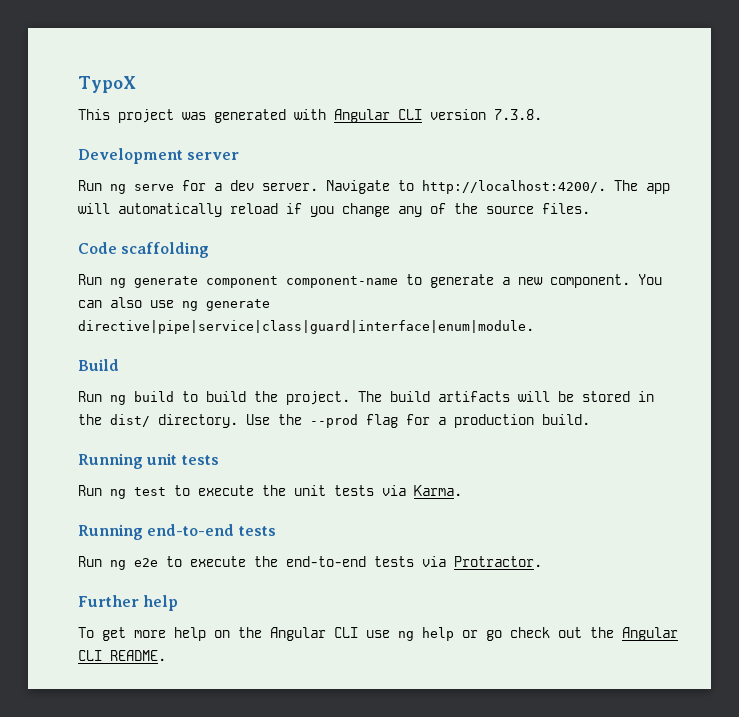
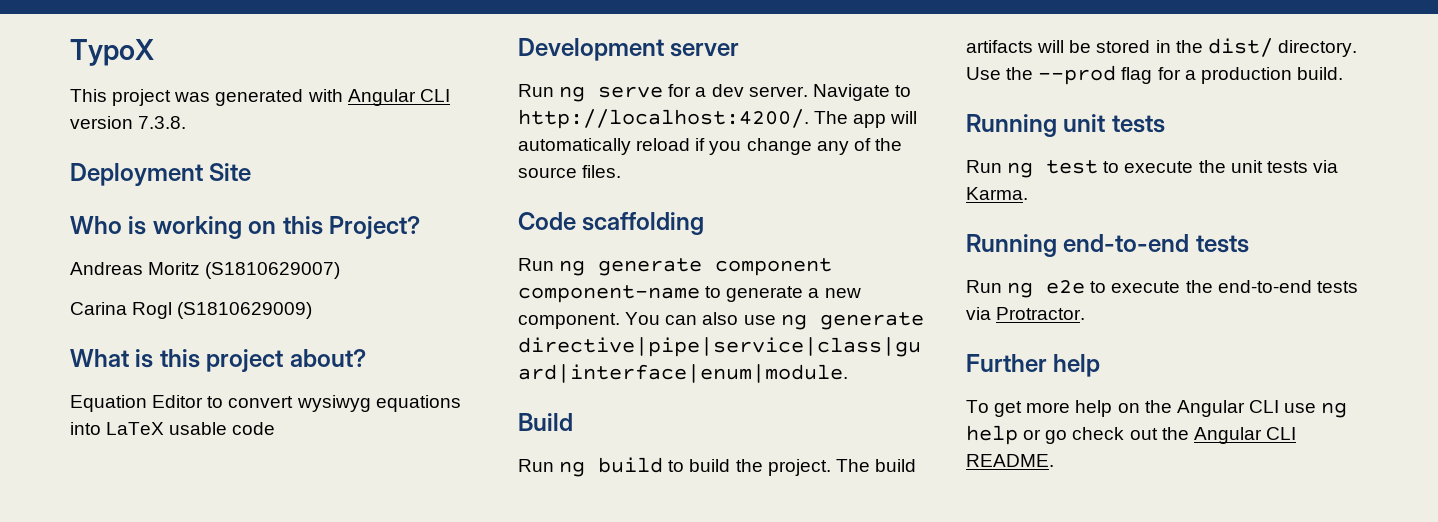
+ Deployment Site
+ Who is working on this Project?
+ Andreas Moritz (S1810629007)
+ Carina Rogl (S1810629009)
+ What is this project about?
+ Equation Editor to convert wysiwyg equations into LaTeX usable code

